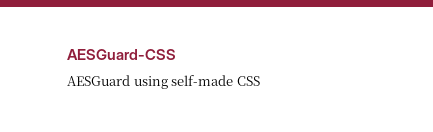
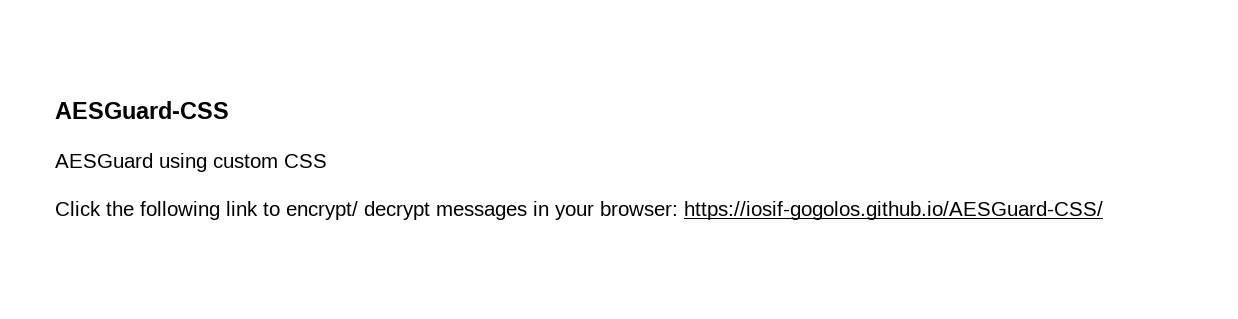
- AESGuard using self-made CSS
+ AESGuard using custom CSS
+ Click the following link to encrypt/ decrypt messages in your browser: https://iosif-gogolos.github.io/AESGuard-CSS/

